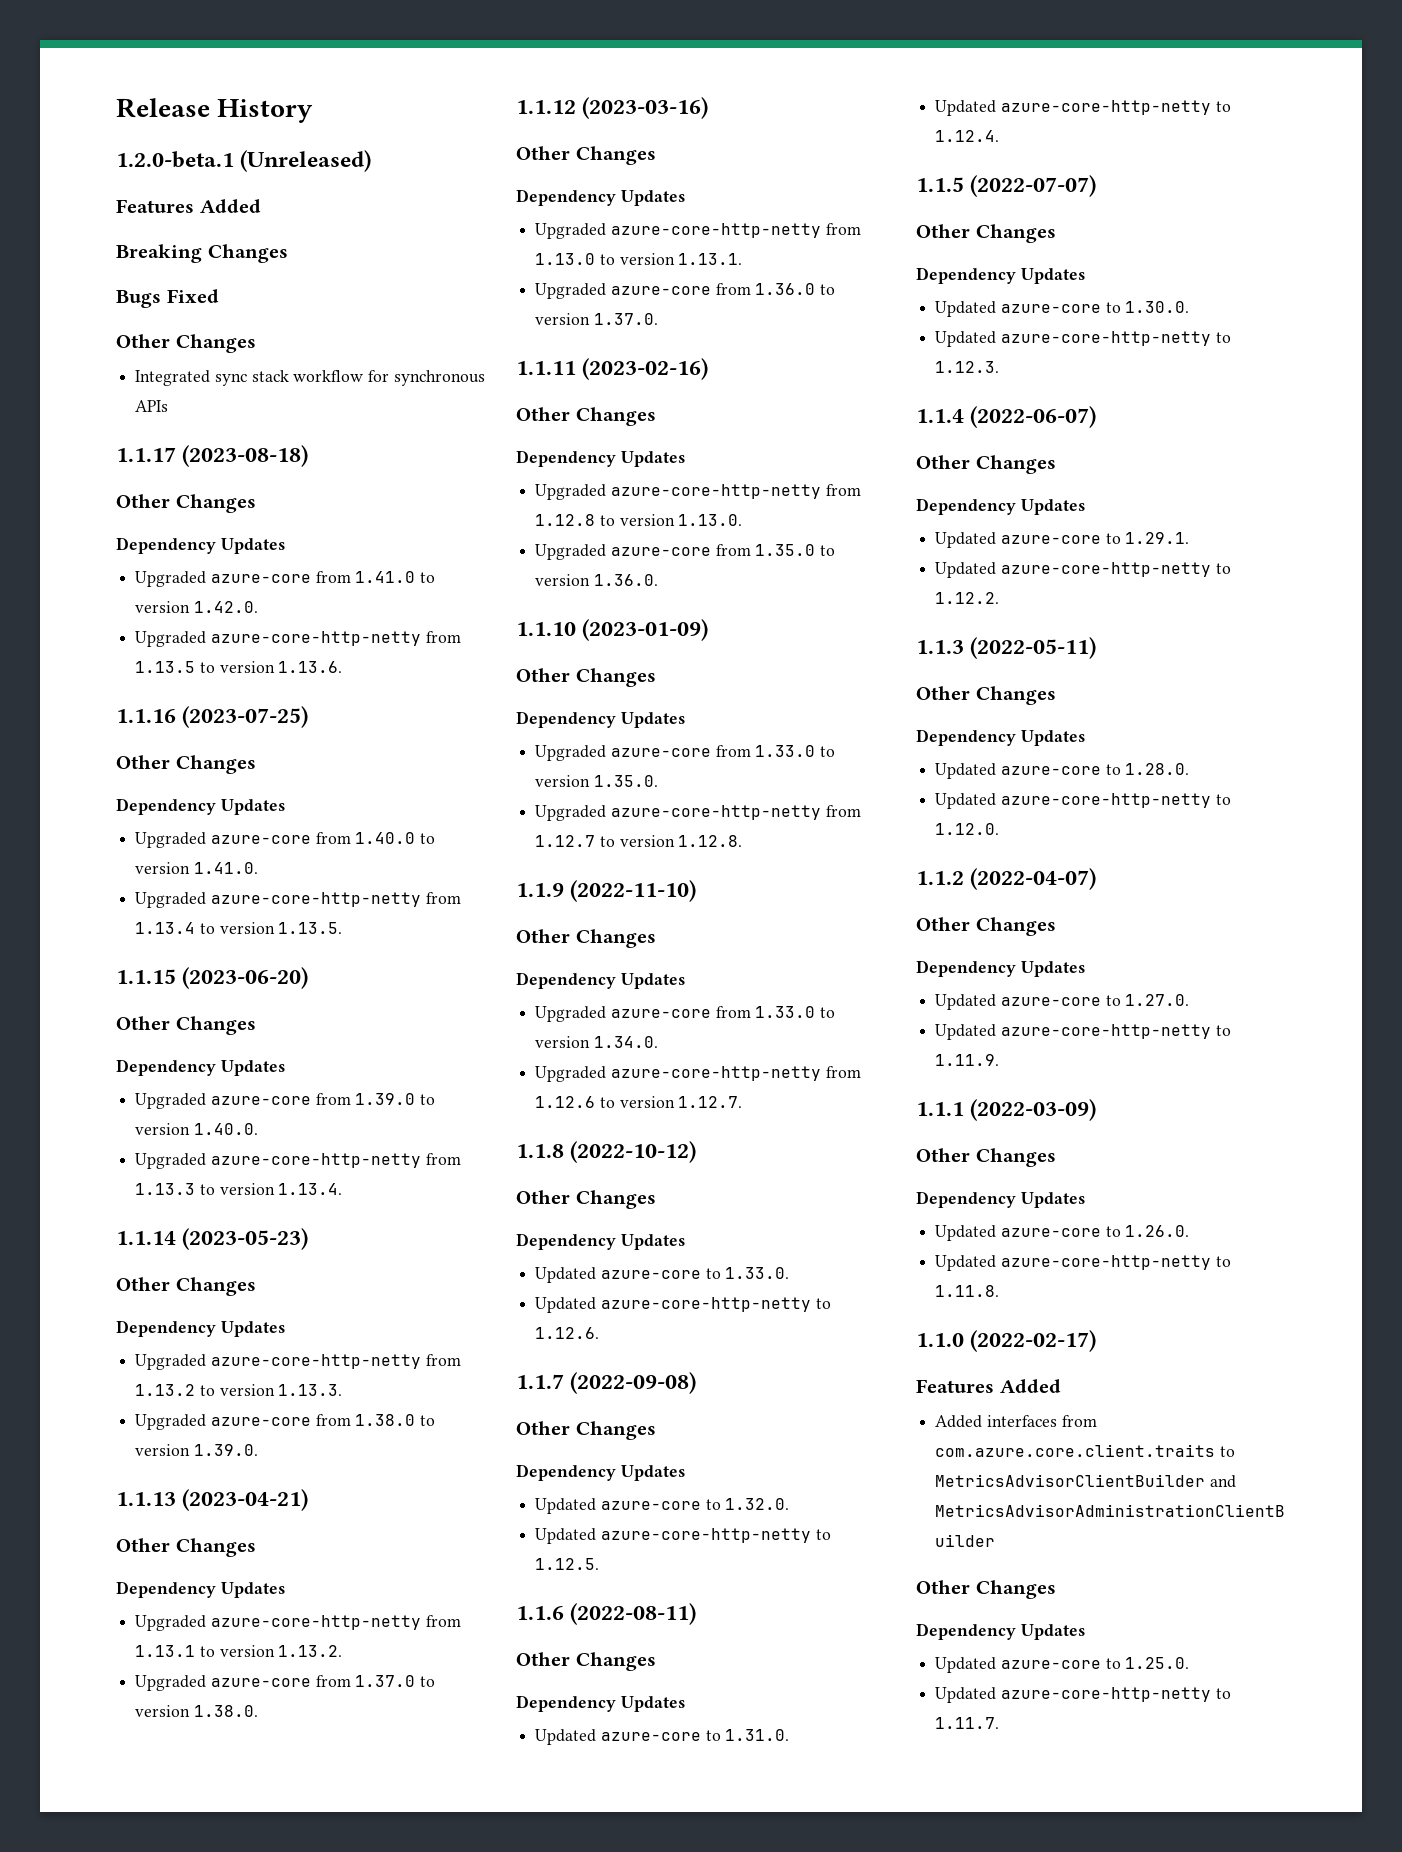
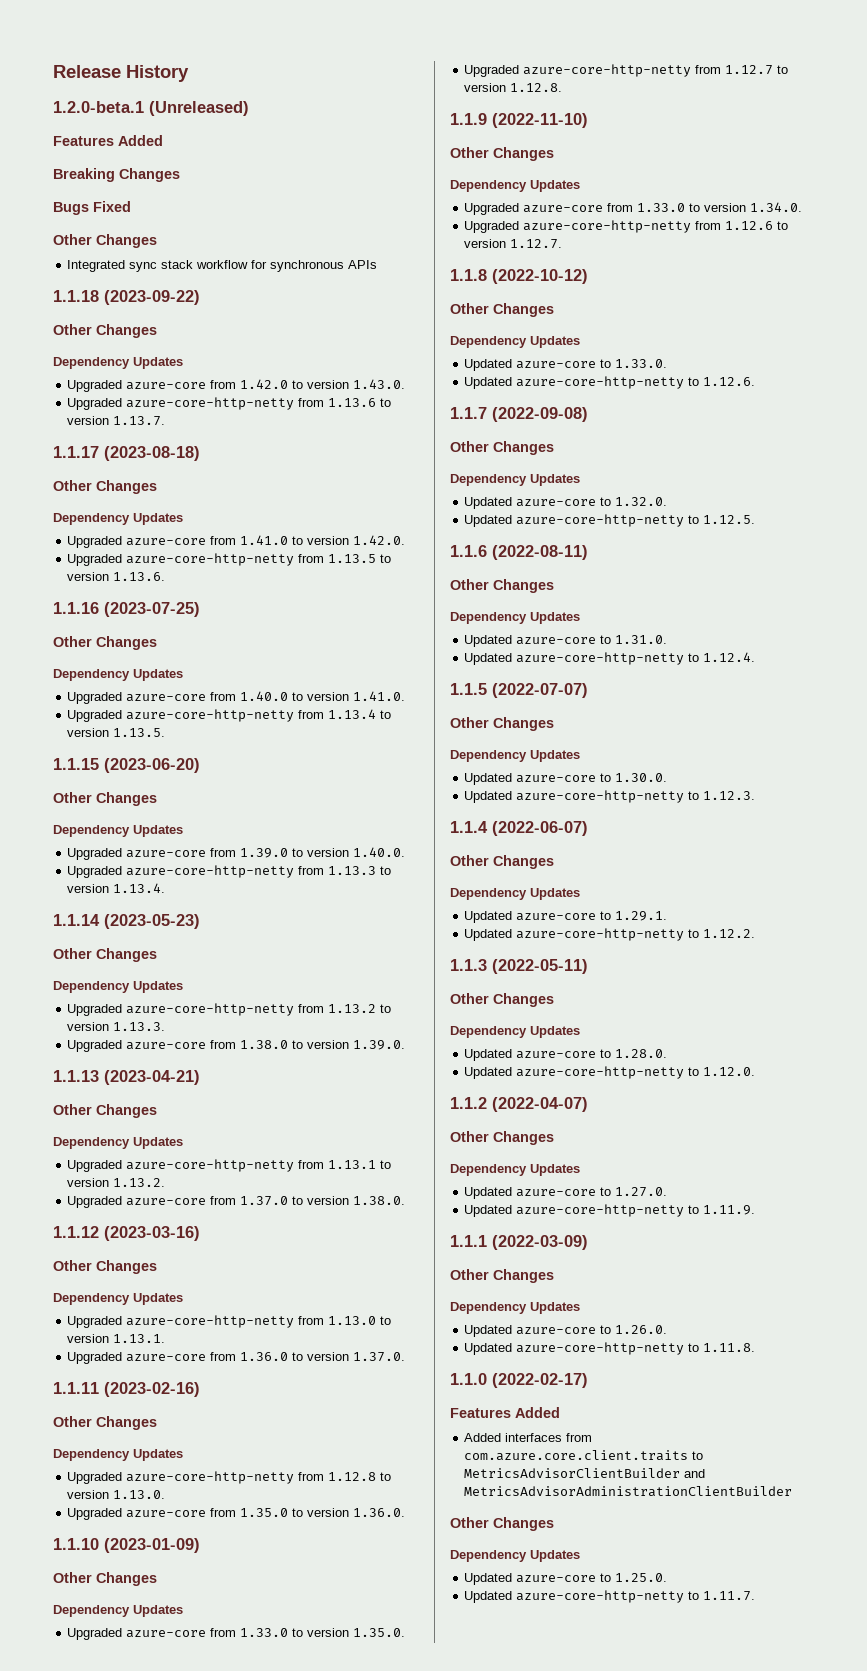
+ 1.1.18 (2023-09-22)
+ Other Changes
+ Dependency Updates
+ Upgraded azure-core from 1.42.0 to version 1.43.0.
+ Upgraded azure-core-http-netty from 1.13.6 to version 1.13.7.

